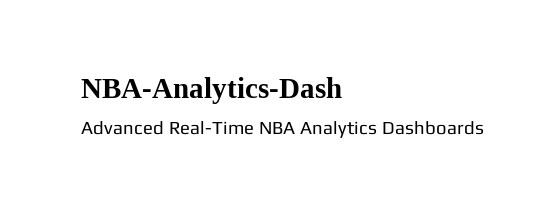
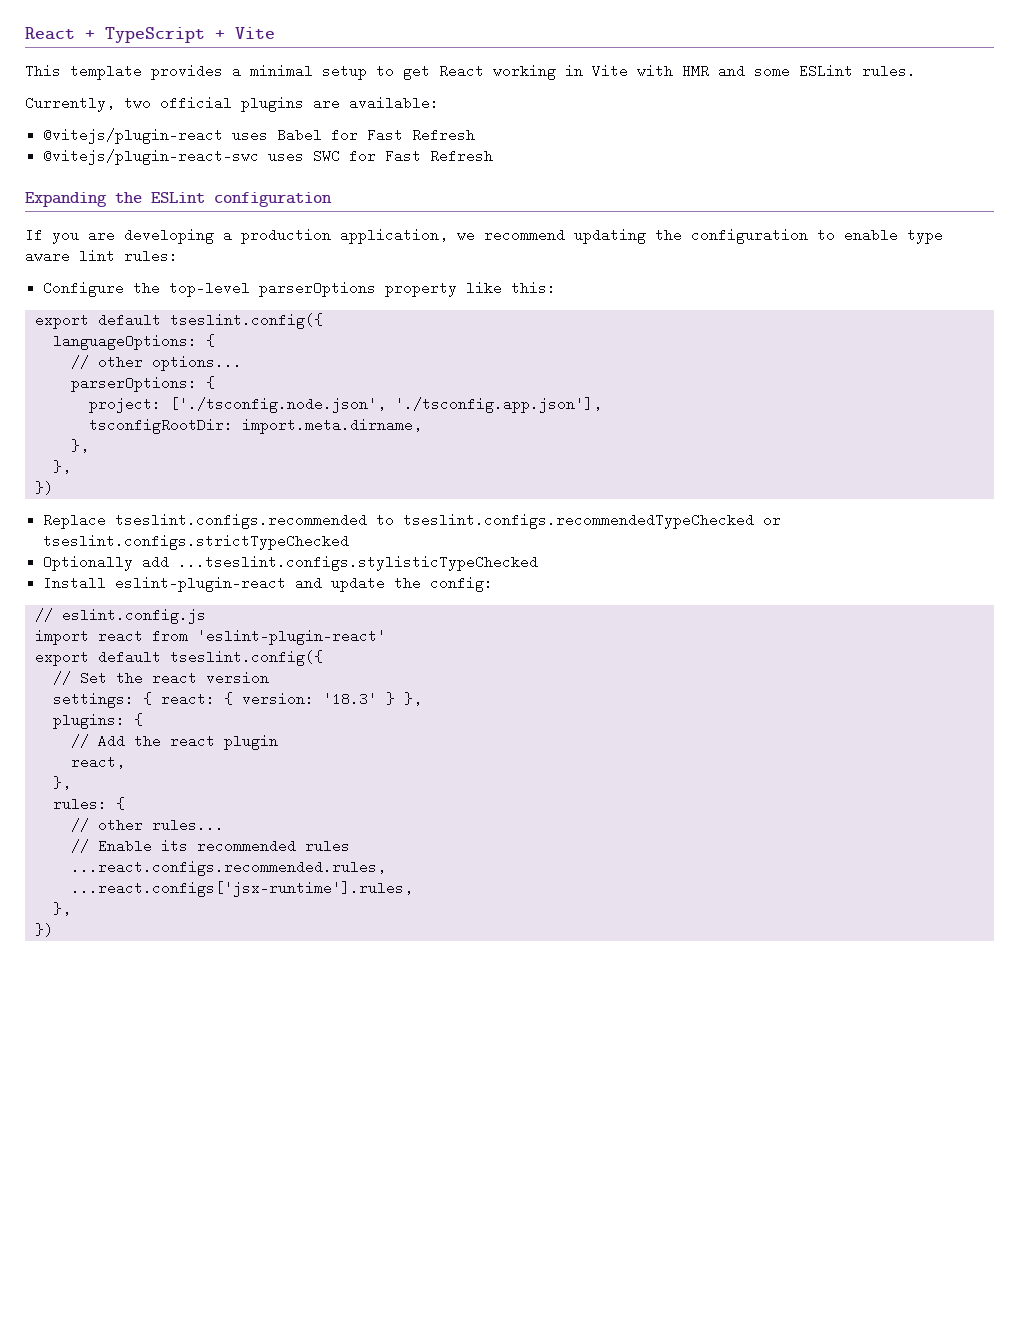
- NBA-Analytics-Dash
- Advanced Real-Time NBA Analytics Dashboards
+ React + TypeScript + Vite
+ This template provides a minimal setup to get React working in Vite with HMR and some ESLint rules.
+ Currently, two official plugins are available:
+ @vitejs/plugin-react uses Babel for Fast Refresh
+ @vitejs/plugin-react-swc uses SWC for Fast Refresh
+ Expanding the ESLint configuration
+ If you are developing a production application, we recommend updating the configuration to enable type aware lint rules:
+ Configure the top-level parserOptions property like this:
+ export default tseslint.config({
+ languageOptions: {
+ // other options...
+ parserOptions: {
+ project: ['./tsconfig.node.json', './tsconfig.app.json'],
+ tsconfigRootDir: import.meta.dirname,
+ },
+ },
+ })
+ Replace tseslint.configs.recommended to tseslint.configs.recommendedTypeChecked or tseslint.configs.strictTypeChecked
+ Optionally add ...tseslint.configs.stylisticTypeChecked
+ Install eslint-plugin-react and update the config:
+ // eslint.config.js
+ import react from 'eslint-plugin-react'
+ export default tseslint.config({
+ // Set the react version
+ settings: { react: { version: '18.3' } },
+ plugins: {
+ // Add the react plugin
+ react,
+ },
+ rules: {
+ // other rules...
+ // Enable its recommended rules
+ ...react.configs.recommended.rules,
+ ...react.configs['jsx-runtime'].rules,
+ },
+ })

